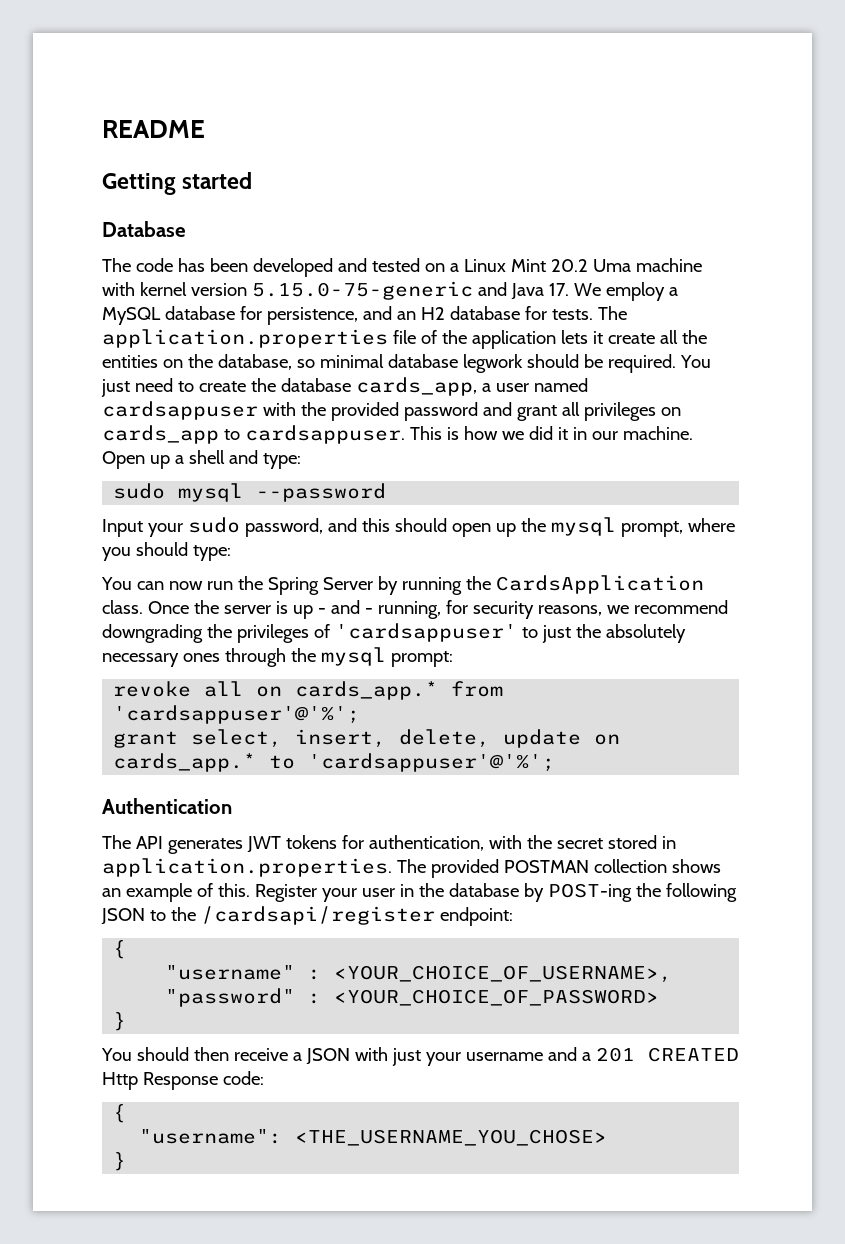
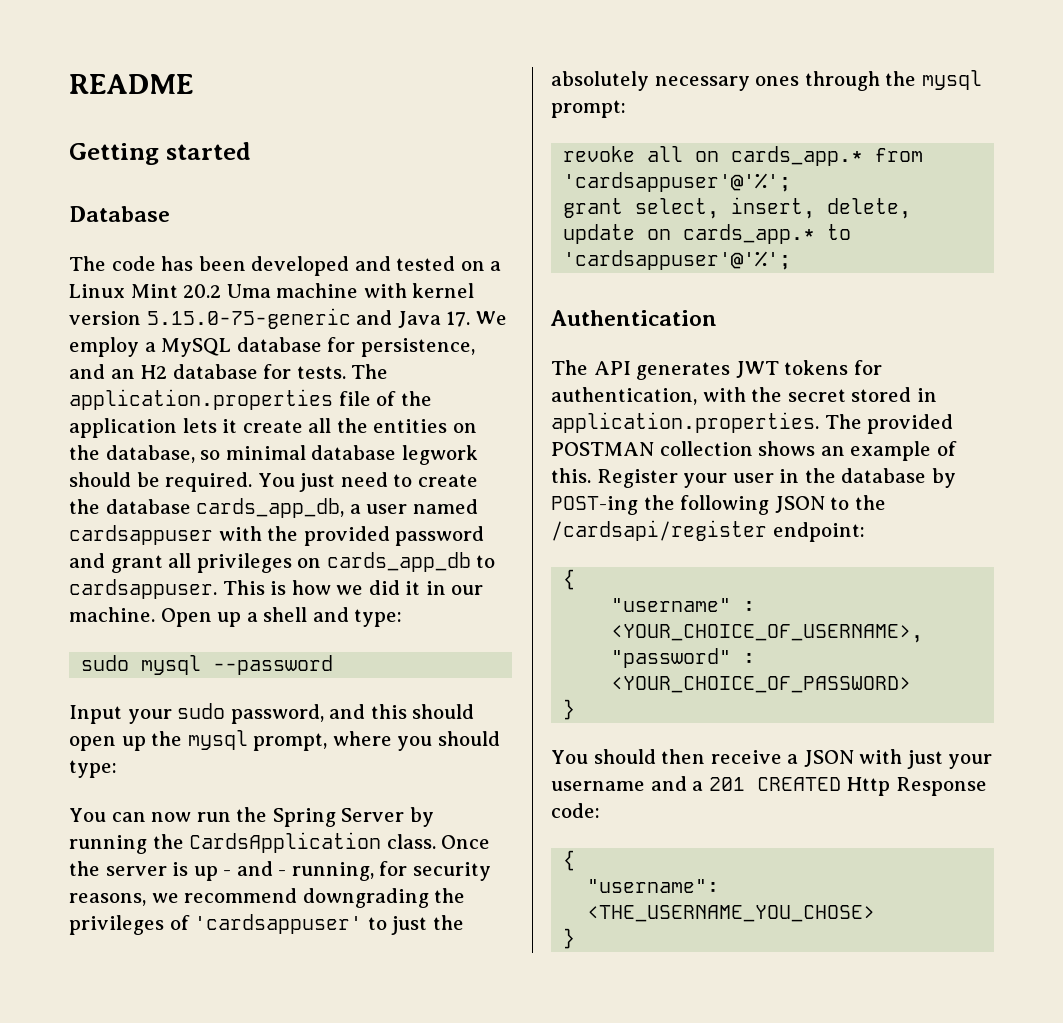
- You just need to create the database cards_app, a user named cardsappuser with the provided password and grant all privileges on cards_app to cardsappuser.
+ You just need to create the database cards_app_db, a user named cardsappuser with the provided password and grant all privileges on cards_app_db to cardsappuser.

